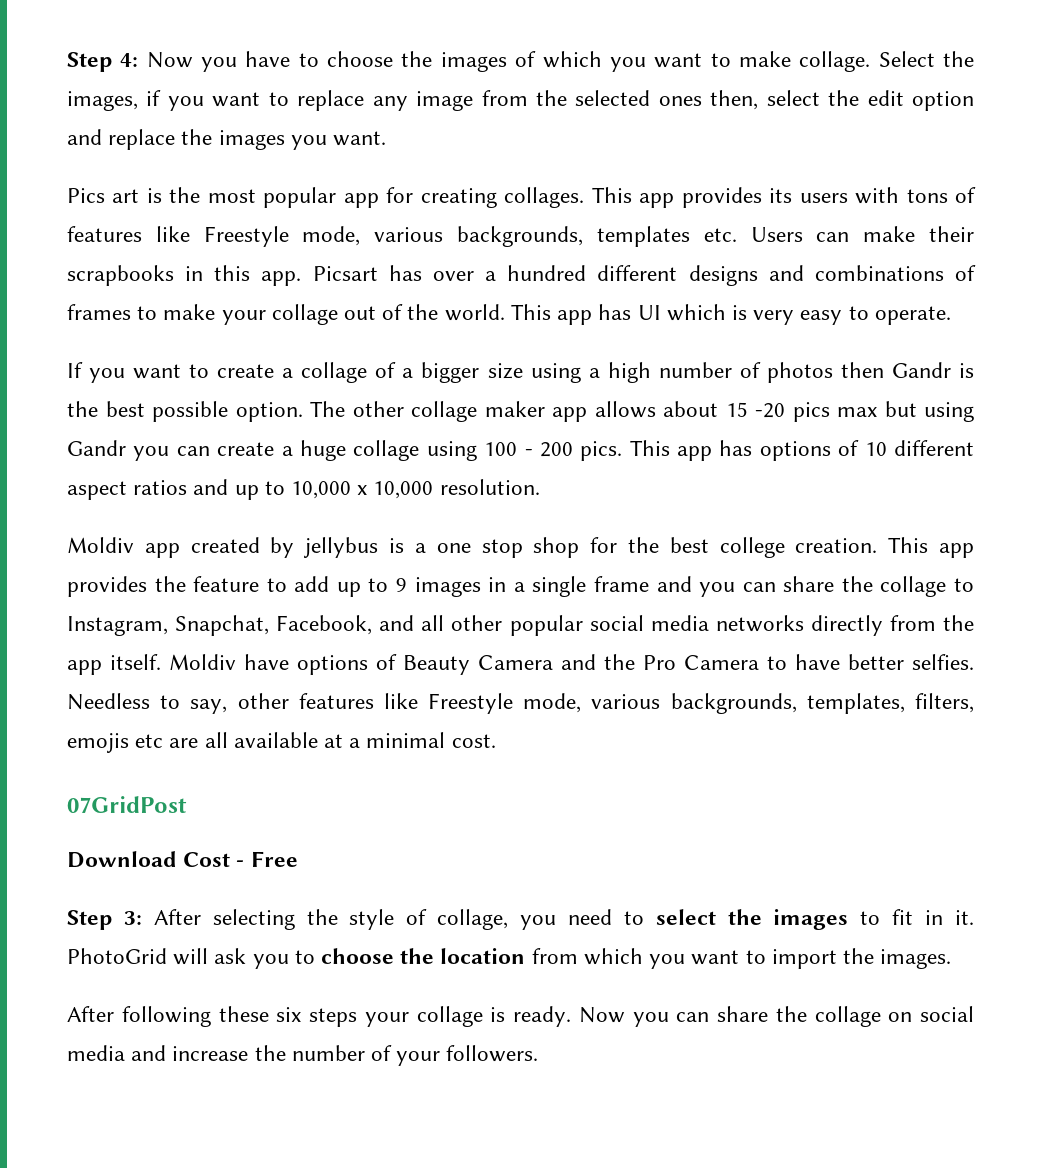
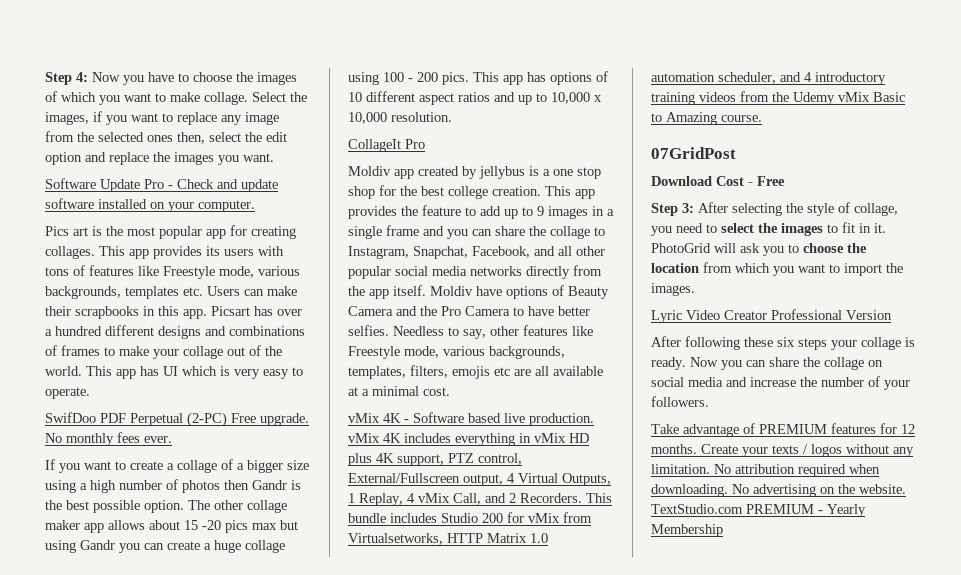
+ Software Update Pro - Check and update software installed on your computer.
+ SwifDoo PDF Perpetual (2-PC) Free upgrade. No monthly fees ever.
+ CollageIt Pro
+ vMix 4K - Software based live production. vMix 4K includes everything in vMix HD plus 4K support, PTZ control, External/Fullscreen output, 4 Virtual Outputs, 1 Replay, 4 vMix Call, and 2 Recorders. This bundle includes Studio 200 for vMix from Virtualsetworks, HTTP Matrix 1.0 automation scheduler, and 4 introductory training videos from the Udemy vMix Basic to Amazing course.
+ Lyric Video Creator Professional Version
+ Take advantage of PREMIUM features for 12 months. Create your texts / logos without any limitation. No attribution required when downloading. No advertising on the website. TextStudio.com PREMIUM - Yearly Membership

